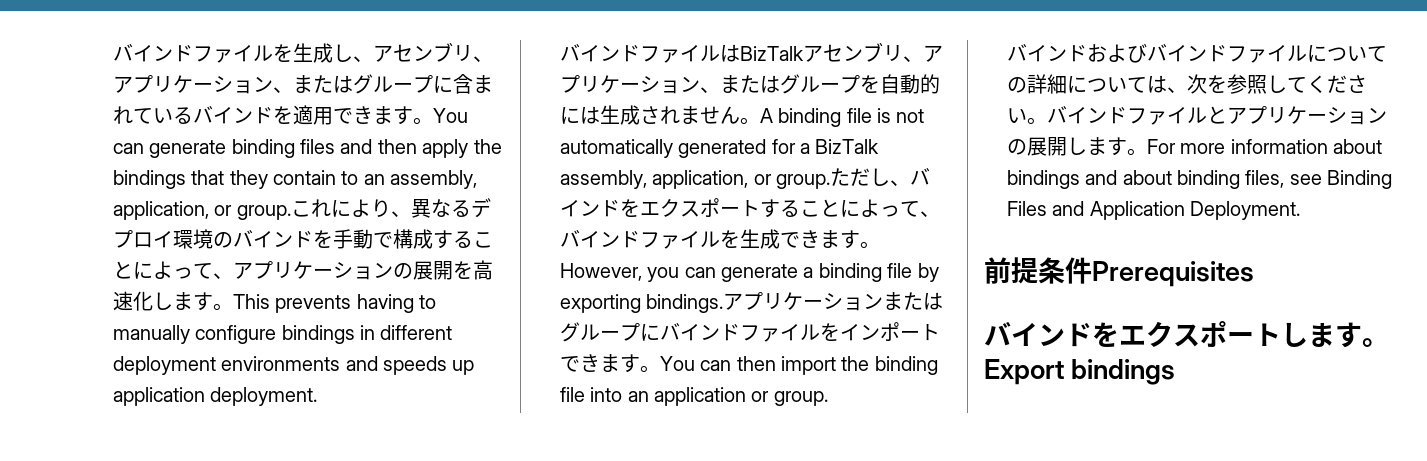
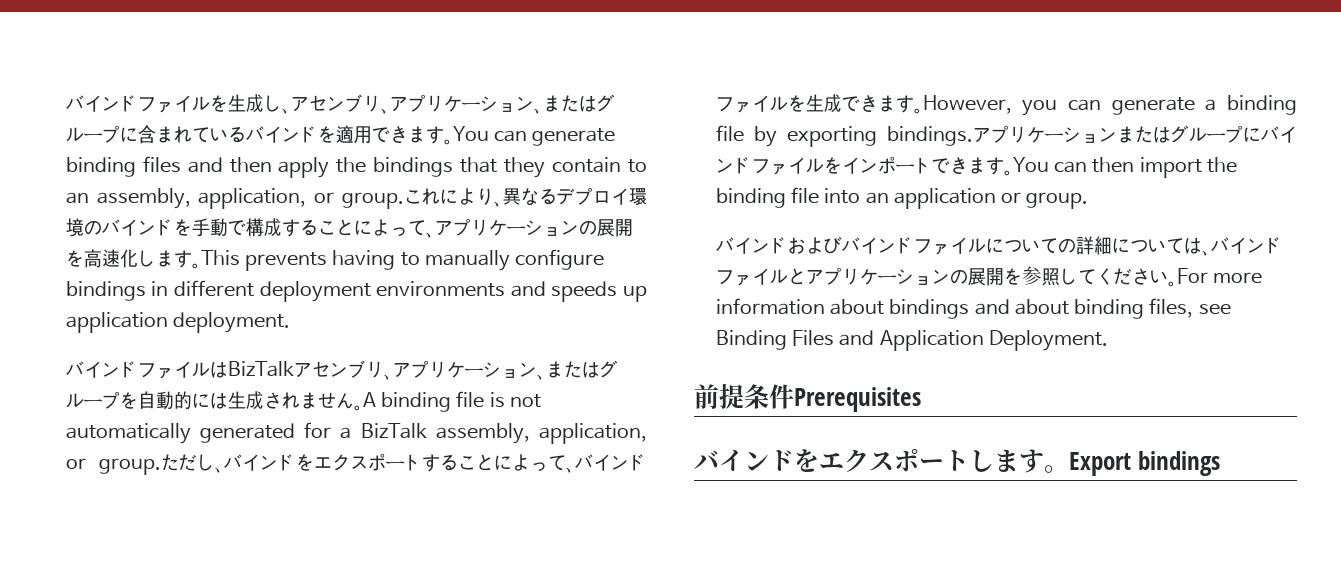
- バインドおよびバインドファイルについての詳細については、次を参照してください。バインドファイルとアプリケーションの展開します。
+ バインドおよびバインドファイルについての詳細については、バインドファイルとアプリケーションの展開を参照してください。

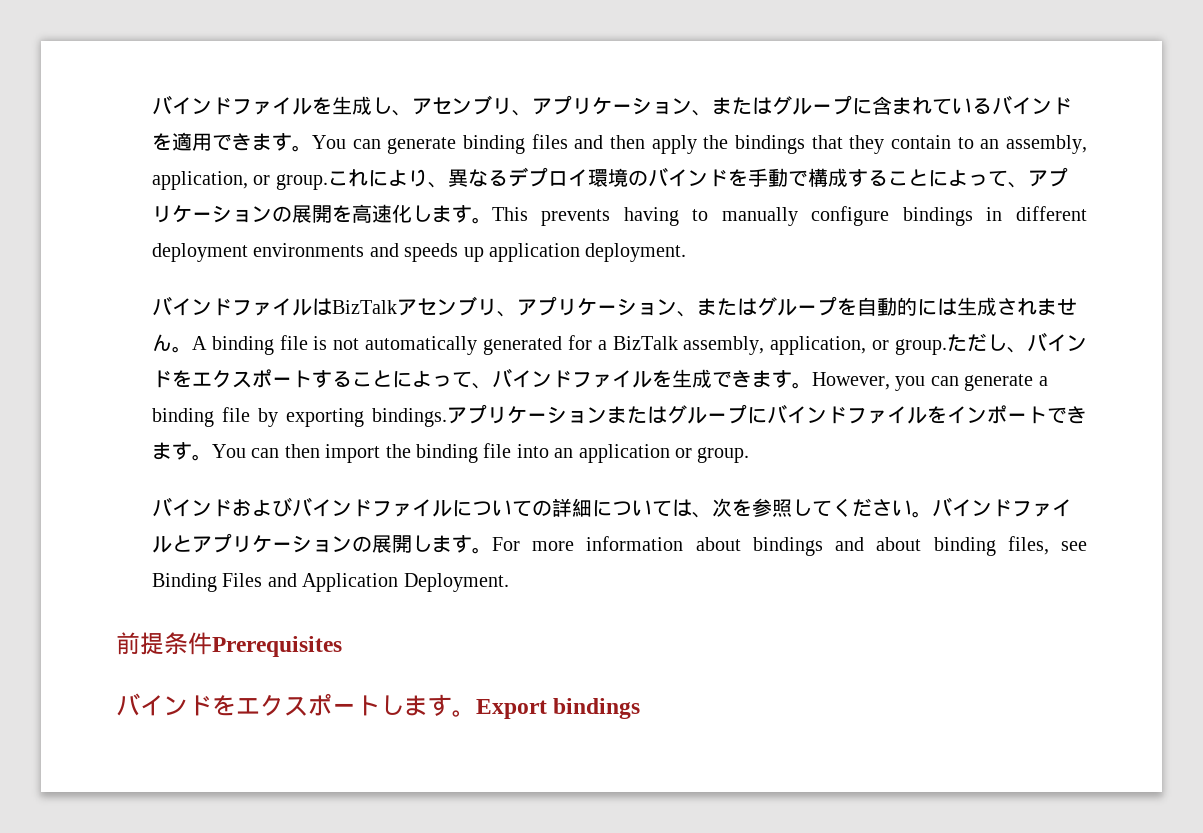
- バインドおよびバインドファイルについての詳細については、バインドファイルとアプリケーションの展開を参照してください。
+ バインドおよびバインドファイルについての詳細については、次を参照してください。バインドファイルとアプリケーションの展開します。

